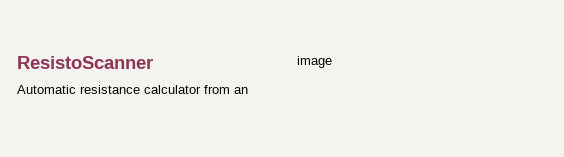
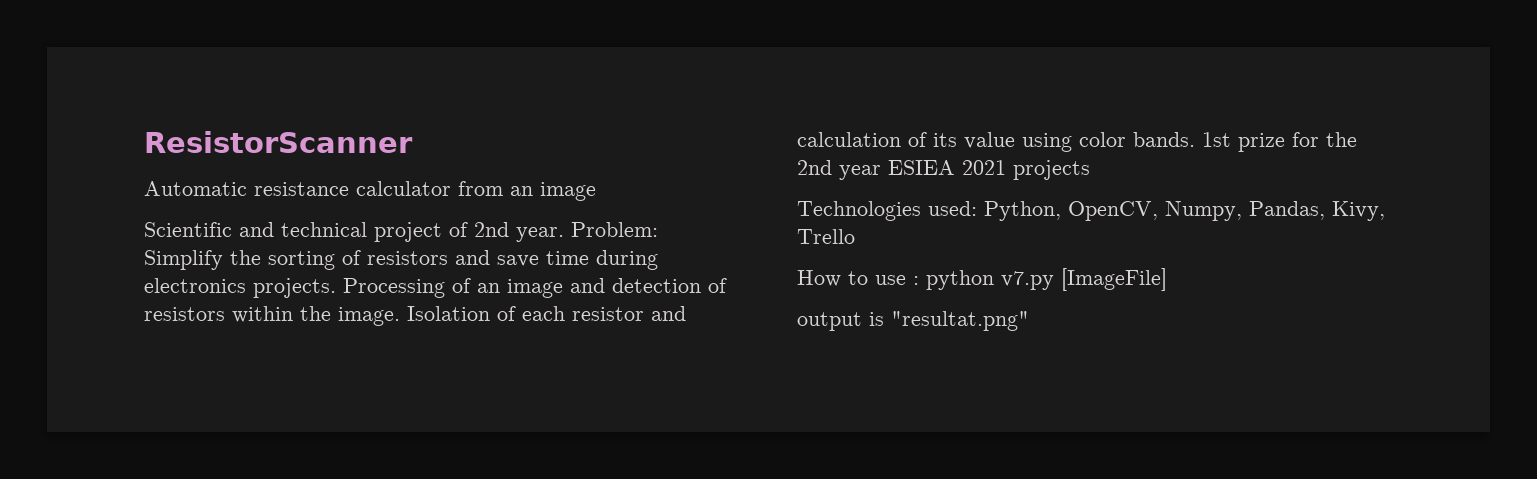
- ResistoScanner
+ ResistorScanner
+ Scientific and technical project of 2nd year. Problem: Simplify the sorting of resistors and save time during electronics projects. Processing of an image and detection of resistors within the image. Isolation of each resistor and calculation of its value using color bands. 1st prize for the 2nd year ESIEA 2021 projects
+ Technologies used: Python, OpenCV, Numpy, Pandas, Kivy, Trello
+ How to use : python v7.py [ImageFile]
+ output is "resultat.png"

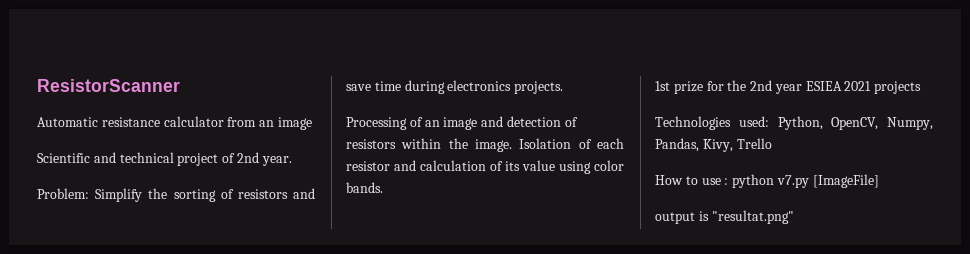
- Scientific and technical project of 2nd year. Problem: Simplify the sorting of resistors and save time during electronics projects. Processing of an image and detection of resistors within the image.
+ Scientific and technical project of 2nd year.
+ Problem: Simplify the sorting of resistors and save time during electronics projects.
+ Processing of an image and detection of resistors within the image.
- Isolation of each resistor and calculation of its value using color bands. 1st prize for the 2nd year ESIEA 2021 projects
+ Isolation of each resistor and calculation of its value using color bands.
+ 1st prize for the 2nd year ESIEA 2021 projects

